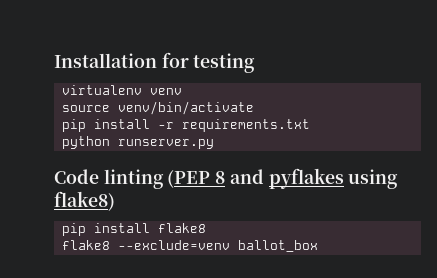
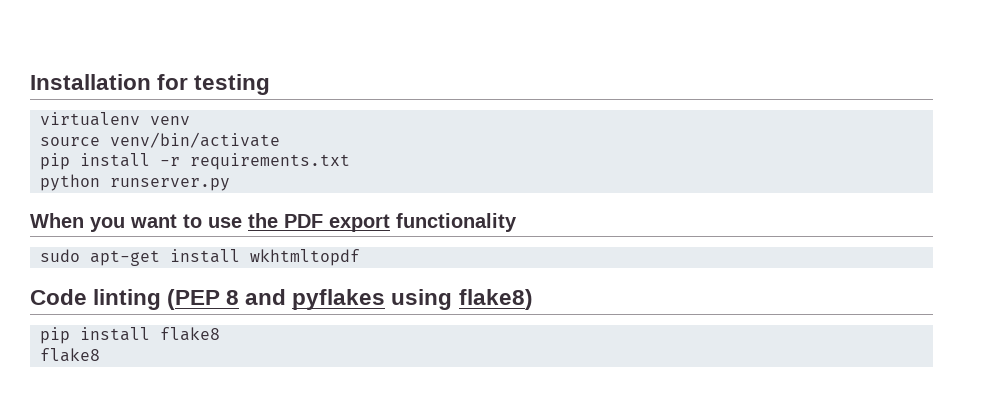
+ When you want to use the PDF export functionality
+ sudo apt-get install wkhtmltopdf
  pip install flake8
- flake8 --exclude=venv ballot_box
+ flake8

